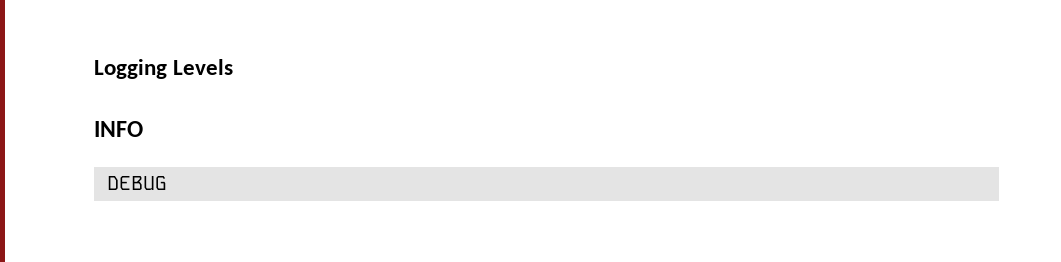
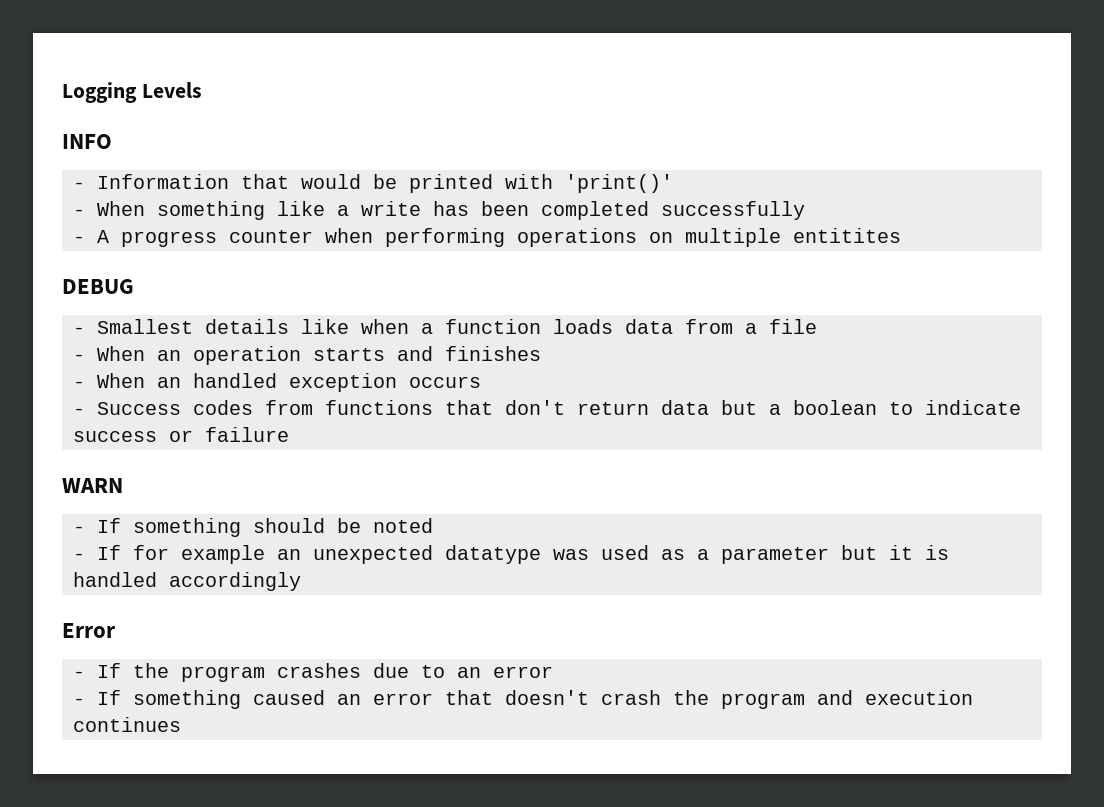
+ - Information that would be printed with 'print()'
+ - When something like a write has been completed successfully
+ - A progress counter when performing operations on multiple entitites
  DEBUG
+ - Smallest details like when a function loads data from a file
+ - When an operation starts and finishes
+ - When an handled exception occurs
+ - Success codes from functions that don't return data but a boolean to indicate success or failure
+ WARN
+ - If something should be noted
+ - If for example an unexpected datatype was used as a parameter but it is handled accordingly
+ Error
+ - If the program crashes due to an error
+ - If something caused an error that doesn't crash the program and execution continues

